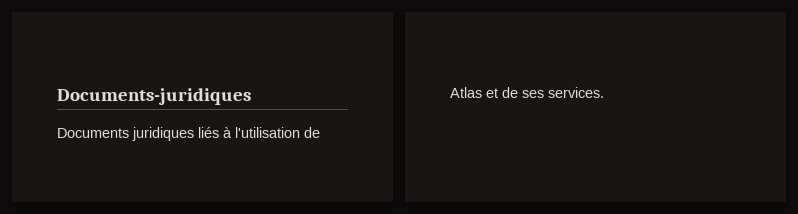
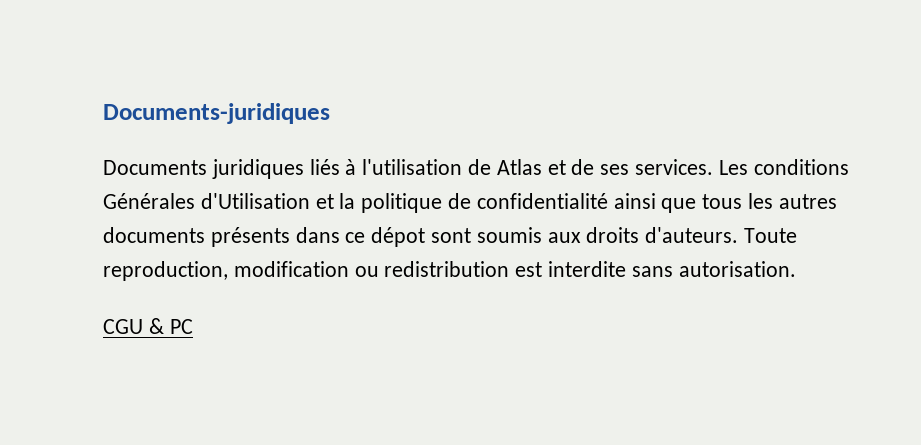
+ Les conditions Générales d'Utilisation et la politique de confidentialité ainsi que tous les autres documents présents dans ce dépot sont soumis aux droits d'auteurs. Toute reproduction, modification ou redistribution est interdite sans autorisation.
+ CGU & PC

